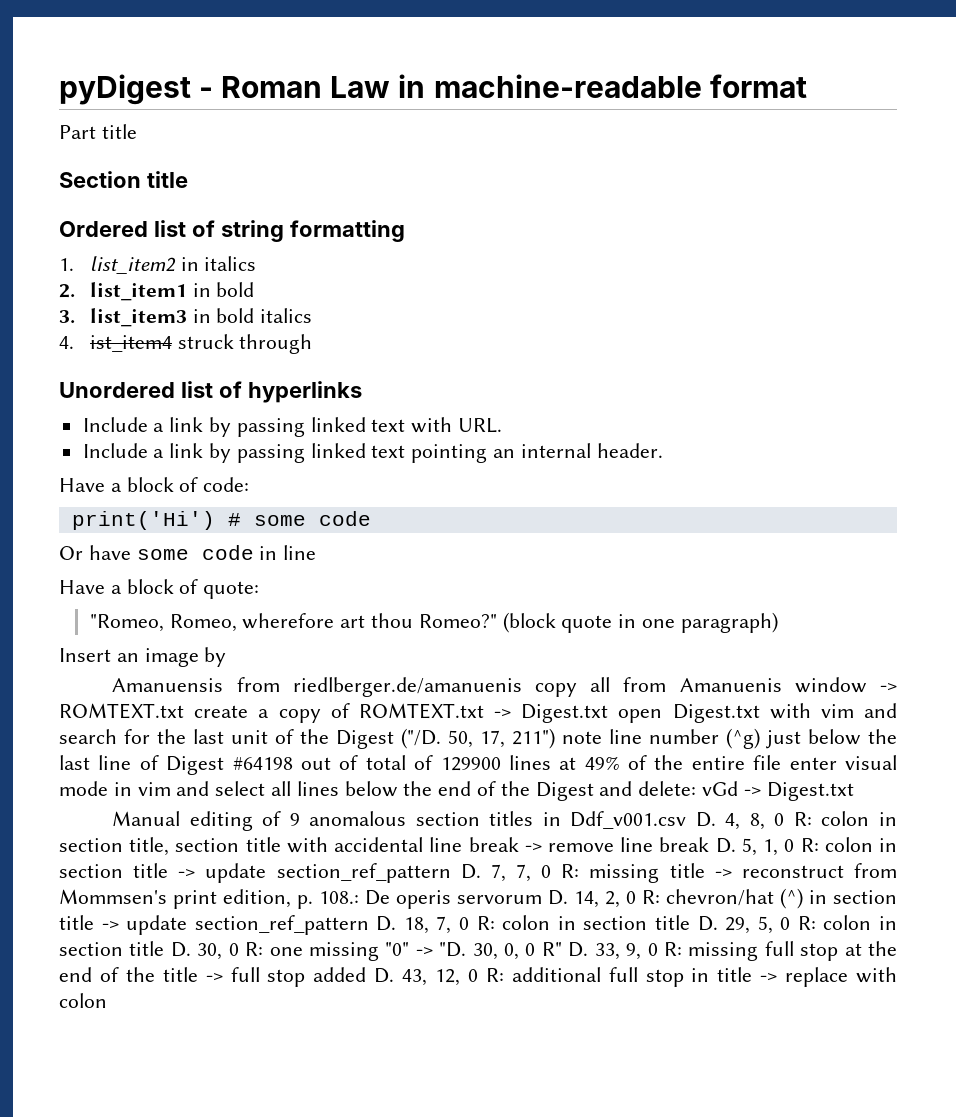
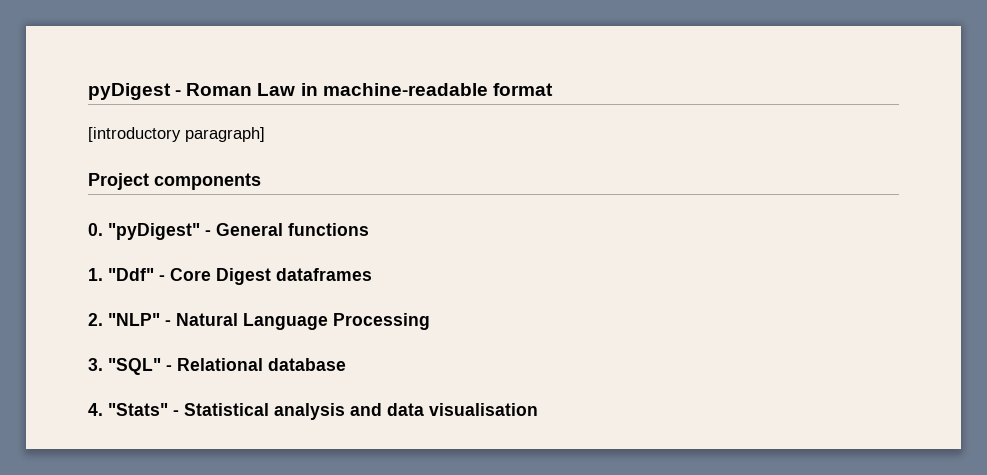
- Part title
- Section title
- Ordered list of string formatting
- 1. list_item2 in italics
- 2. list_item1 in bold
- 3. list_item3 in bold italics
- 4. ist_item4 struck through
- Unordered list of hyperlinks
- Include a link by passing linked text with URL.
- Include a link by passing linked text pointing an internal header.
- Have a block of code:
- print('Hi') # some code
- Or have some code in line
- Have a block of quote:
- "Romeo, Romeo, wherefore art thou Romeo?" (block quote in one paragraph)
- Insert an image by
- Amanuensis from riedlberger.de/amanuenis copy all from Amanuenis window -> ROMTEXT.txt create a copy of ROMTEXT.txt -> Digest.txt open Digest.txt with vim and search for the last unit of the Digest ("/D. 50, 17, 211") note line number (^g) just below the last line of Digest #64198 out of total of 129900 lines at 49% of the entire file enter visual mode in vim and select all lines below the end of the Digest and delete: vGd -> Digest.txt
- Manual editing of 9 anomalous section titles in Ddf_v001.csv D. 4, 8, 0 R: colon in section title, section title with accidental line break -> remove line break D. 5, 1, 0 R: colon in section title -> update section_ref_pattern D. 7, 7, 0 R: missing title -> reconstruct from Mommsen's print edition, p. 108.: De operis servorum D. 14, 2, 0 R: chevron/hat (^) in section title -> update section_ref_pattern D. 18, 7, 0 R: colon in section title D. 29, 5, 0 R: colon in section title D. 30, 0 R: one missing "0" -> "D. 30, 0, 0 R" D. 33, 9, 0 R: missing full stop at the end of the title -> full stop added D. 43, 12, 0 R: additional full stop in title -> replace with colon
+ [introductory paragraph]
+ Project components
+ 0. "pyDigest" - General functions
+ 1. "Ddf" - Core Digest dataframes
+ 2. "NLP" - Natural Language Processing
+ 3. "SQL" - Relational database
+ 4. "Stats" - Statistical analysis and data visualisation

